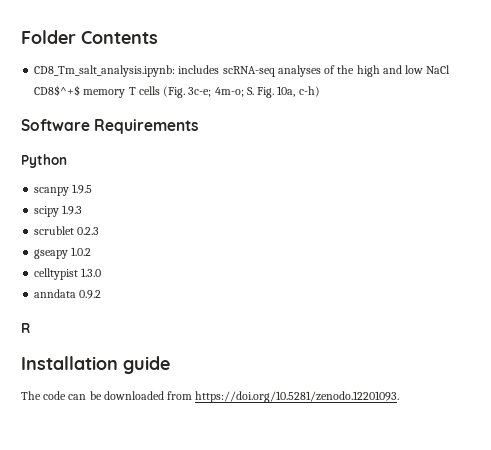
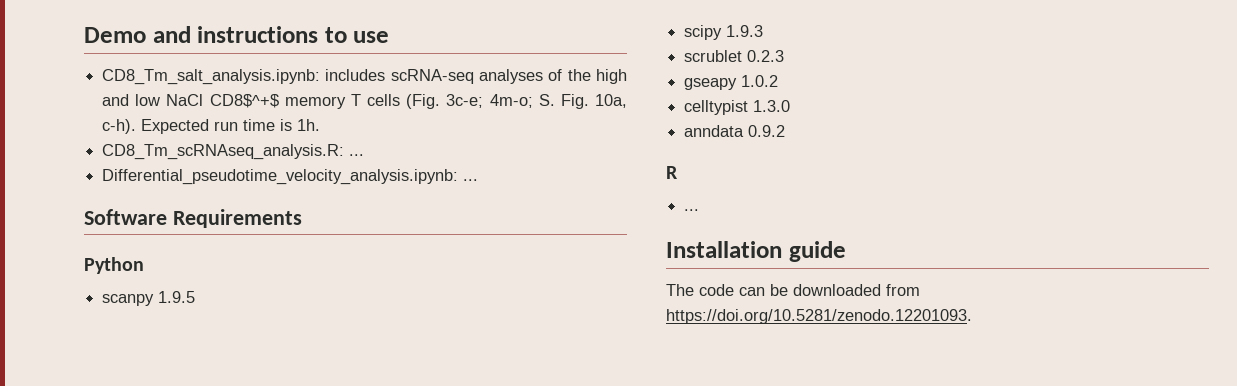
- Folder Contents
+ Demo and instructions to use
- CD8_Tm_salt_analysis.ipynb: includes scRNA-seq analyses of the high and low NaCl CD8$^+$ memory T cells (Fig. 3c-e; 4m-o; S. Fig. 10a, c-h)
+ CD8_Tm_salt_analysis.ipynb: includes scRNA-seq analyses of the high and low NaCl CD8$^+$ memory T cells (Fig. 3c-e; 4m-o; S. Fig. 10a, c-h). Expected run time is 1h.
+ CD8_Tm_scRNAseq_analysis.R: ...
+ Differential_pseudotime_velocity_analysis.ipynb: ...
  R
+ ...

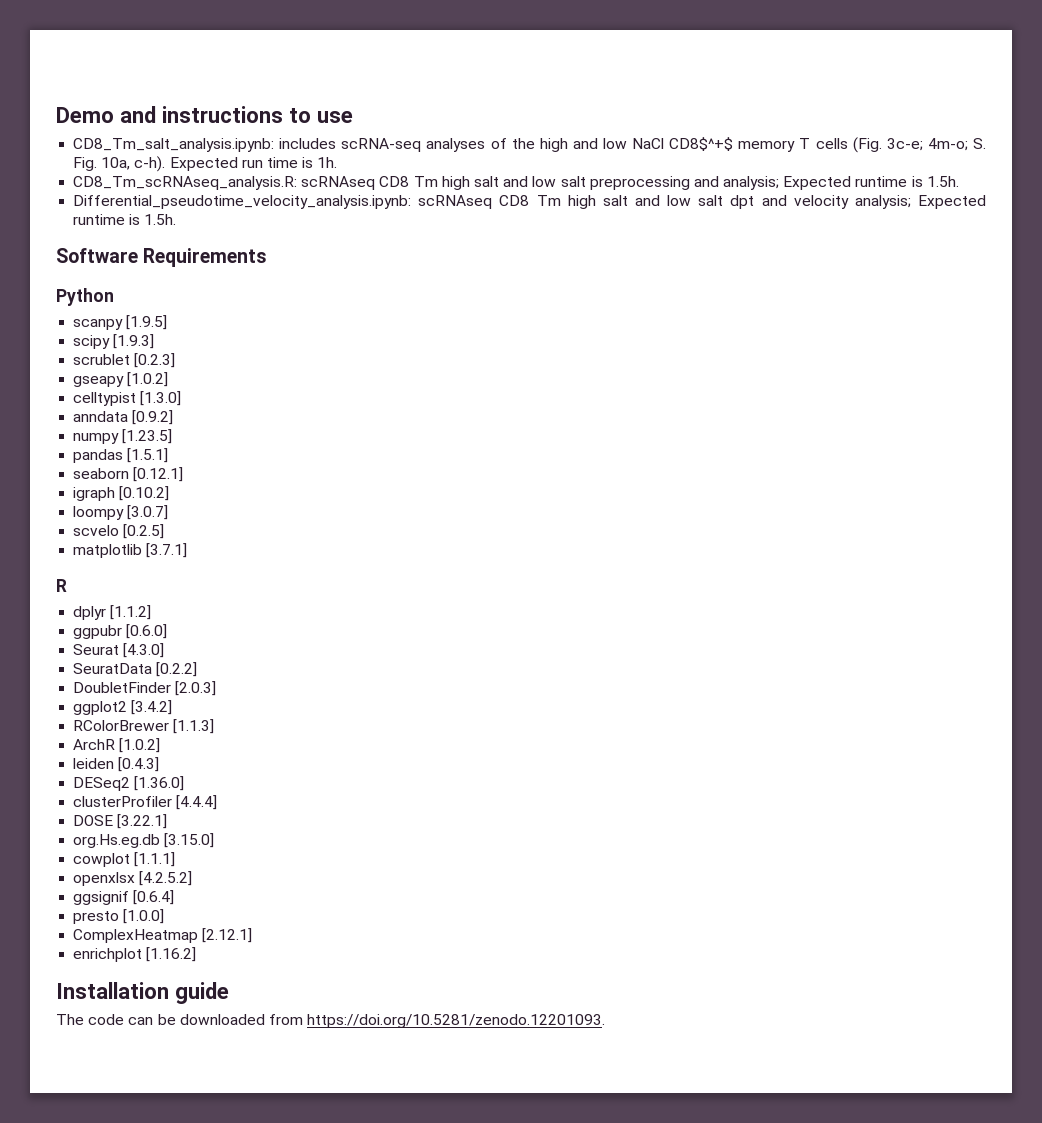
- CD8_Tm_scRNAseq_analysis.R: ...
- Differential_pseudotime_velocity_analysis.ipynb: ...
+ CD8_Tm_scRNAseq_analysis.R: scRNAseq CD8 Tm high salt and low salt preprocessing and analysis; Expected runtime is 1.5h.
+ Differential_pseudotime_velocity_analysis.ipynb: scRNAseq CD8 Tm high salt and low salt dpt and velocity analysis; Expected runtime is 1.5h.
- scanpy 1.9.5
+ scanpy [1.9.5]
- scipy 1.9.3
+ scipy [1.9.3]
- scrublet 0.2.3
+ scrublet [0.2.3]
- gseapy 1.0.2
+ gseapy [1.0.2]
- celltypist 1.3.0
+ celltypist [1.3.0]
- anndata 0.9.2
+ anndata [0.9.2]
+ numpy [1.23.5]
+ pandas [1.5.1]
+ seaborn [0.12.1]
+ igraph [0.10.2]
+ loompy [3.0.7]
+ scvelo [0.2.5]
+ matplotlib [3.7.1]
  R
- ...
+ dplyr [1.1.2]
+ ggpubr [0.6.0]
+ Seurat [4.3.0]
+ SeuratData [0.2.2]
+ DoubletFinder [2.0.3]
+ ggplot2 [3.4.2]
+ RColorBrewer [1.1.3]
+ ArchR [1.0.2]
+ leiden [0.4.3]
+ DESeq2 [1.36.0]
+ clusterProfiler [4.4.4]
+ DOSE [3.22.1]
+ org.Hs.eg.db [3.15.0]
+ cowplot [1.1.1]
+ openxlsx [4.2.5.2]
+ ggsignif [0.6.4]
+ presto [1.0.0]
+ ComplexHeatmap [2.12.1]
+ enrichplot [1.16.2]

